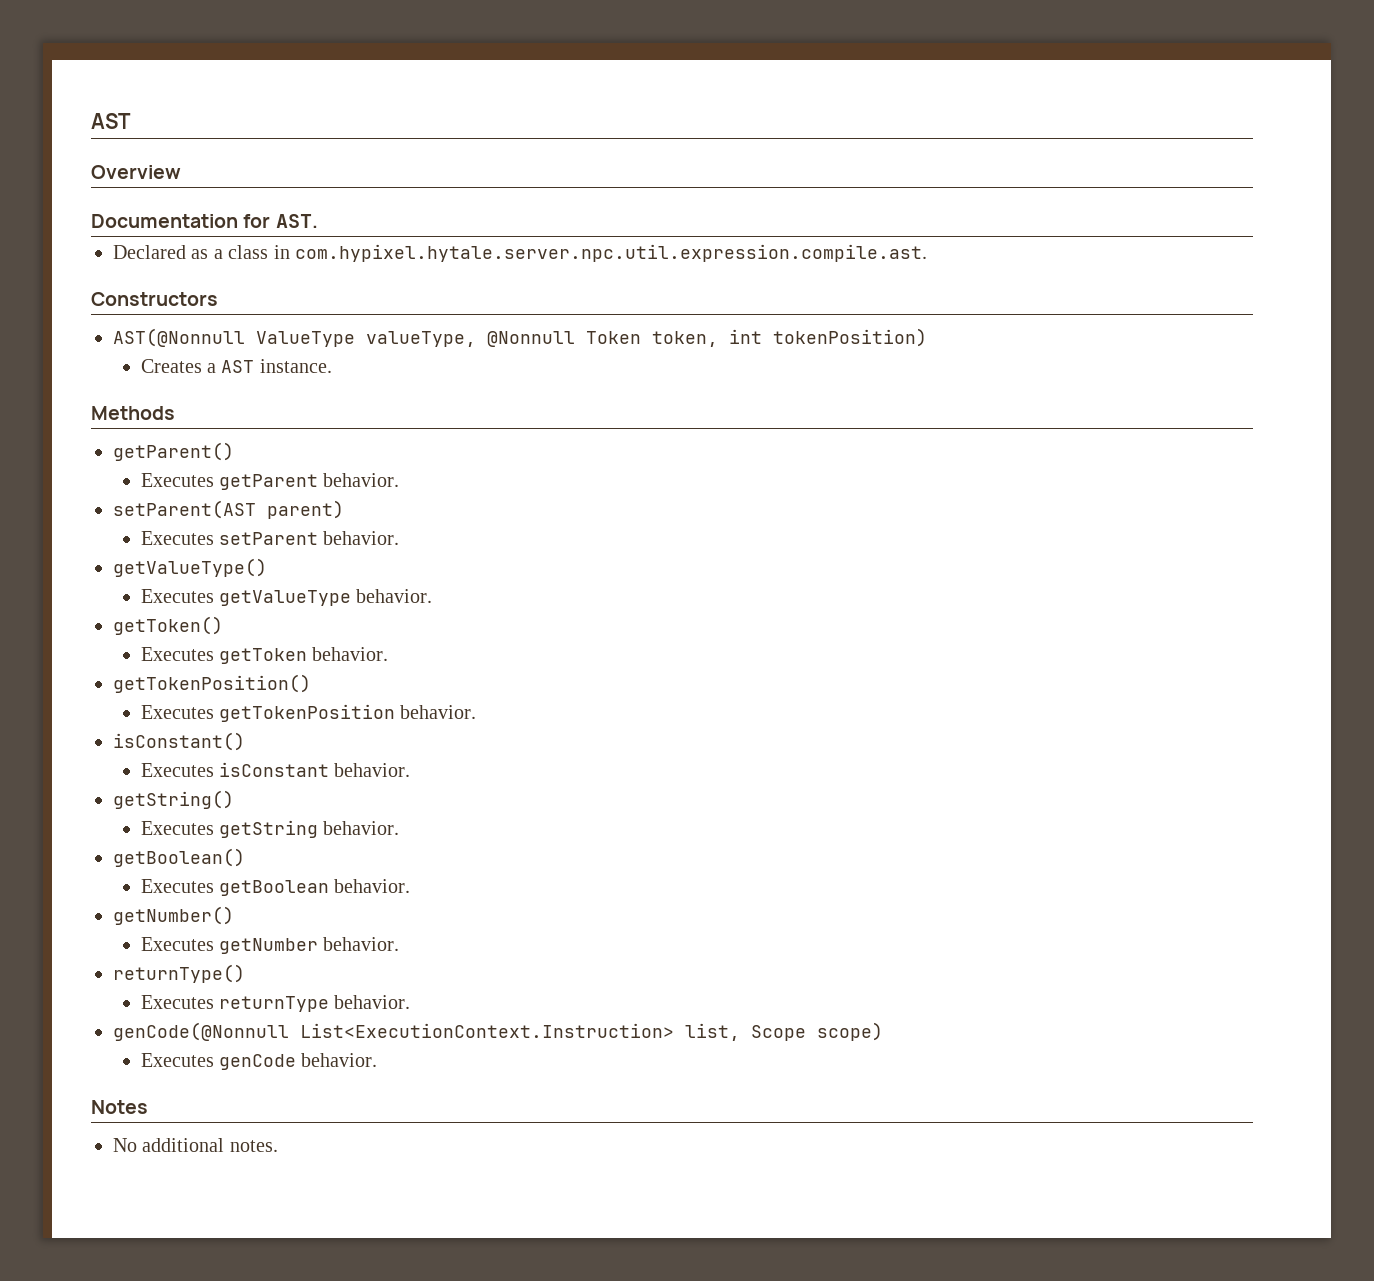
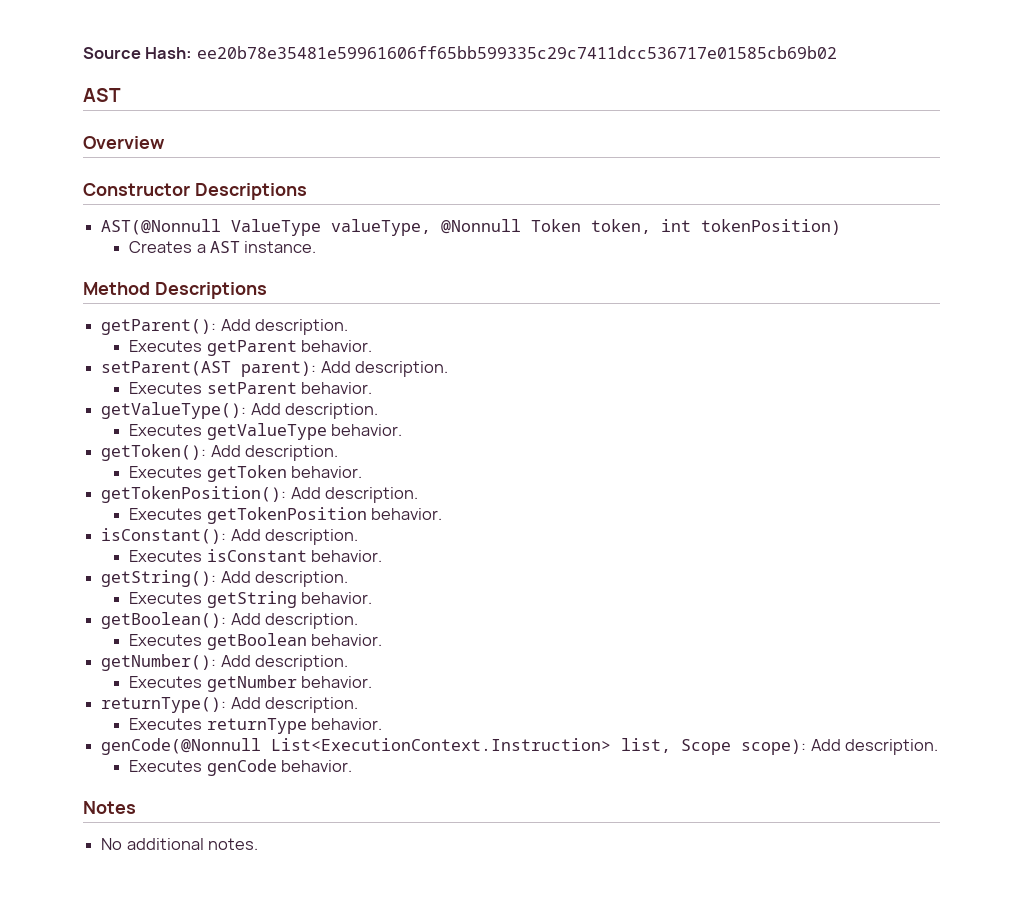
+ Source Hash: ee20b78e35481e59961606ff65bb599335c29c7411dcc536717e01585cb69b02
- Documentation for AST.
- Declared as a class in com.hypixel.hytale.server.npc.util.expression.compile.ast.
- Constructors
+ Constructor Descriptions
- Methods
- getParent()
+ Method Descriptions
+ getParent(): Add description.
- setParent(AST parent)
+ setParent(AST parent): Add description.
- getValueType()
+ getValueType(): Add description.
- getToken()
+ getToken(): Add description.
- getTokenPosition()
+ getTokenPosition(): Add description.
- isConstant()
+ isConstant(): Add description.
- getString()
+ getString(): Add description.
- getBoolean()
+ getBoolean(): Add description.
- getNumber()
+ getNumber(): Add description.
- returnType()
+ returnType(): Add description.
- genCode(@Nonnull List<ExecutionContext.Instruction> list, Scope scope)
+ genCode(@Nonnull List<ExecutionContext.Instruction> list, Scope scope): Add description.

